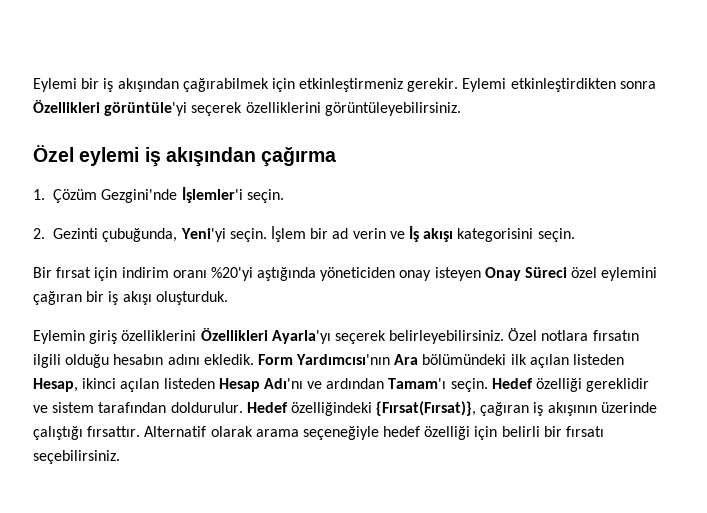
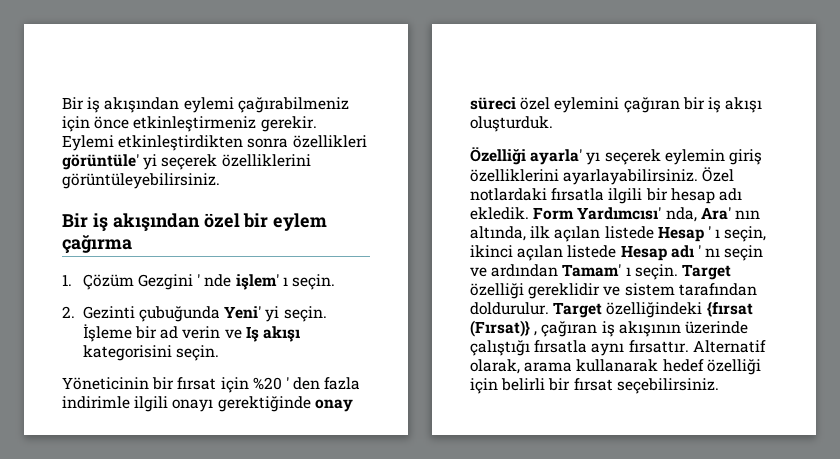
- Eylemi bir iş akışından çağırabilmek için etkinleştirmeniz gerekir.
+ Bir iş akışından eylemi çağırabilmeniz için önce etkinleştirmeniz gerekir.
- Eylemi etkinleştirdikten sonra Özellikleri görüntüle'yi seçerek özelliklerini görüntüleyebilirsiniz.
+ Eylemi etkinleştirdikten sonra özellikleri görüntüle' yi seçerek özelliklerini görüntüleyebilirsiniz.
- Özel eylemi iş akışından çağırma
- 1. Çözüm Gezgini'nde İşlemler'i seçin.
- 2. Gezinti çubuğunda, Yeni'yi seçin. İşlem bir ad verin ve İş akışı kategorisini seçin.
+ Bir iş akışından özel bir eylem çağırma
+ 1. Çözüm Gezgini ' nde işlem' ı seçin.
+ 2. Gezinti çubuğunda Yeni' yi seçin. İşleme bir ad verin ve Iş akışı kategorisini seçin.
- Bir fırsat için indirim oranı %20'yi aştığında yöneticiden onay isteyen Onay Süreci özel eylemini çağıran bir iş akışı oluşturduk.
+ Yöneticinin bir fırsat için %20 ' den fazla indirimle ilgili onayı gerektiğinde onay süreci özel eylemini çağıran bir iş akışı oluşturduk.
- Eylemin giriş özelliklerini Özellikleri Ayarla'yı seçerek belirleyebilirsiniz. Özel notlara fırsatın ilgili olduğu hesabın adını ekledik. Form Yardımcısı'nın Ara bölümündeki ilk açılan listeden Hesap, ikinci açılan listeden Hesap Adı'nı ve ardından Tamam'ı seçin. Hedef özelliği gereklidir ve sistem tarafından doldurulur.
+ Özelliği ayarla' yı seçerek eylemin giriş özelliklerini ayarlayabilirsiniz. Özel notlardaki fırsatla ilgili bir hesap adı ekledik. Form Yardımcısı' nda, Ara' nın altında, ilk açılan listede Hesap ' ı seçin, ikinci açılan listede Hesap adı ' nı seçin ve ardından Tamam' ı seçin. Target özelliği gereklidir ve sistem tarafından doldurulur.
- Hedef özelliğindeki {Fırsat(Fırsat)}, çağıran iş akışının üzerinde çalıştığı fırsattır. Alternatif olarak arama seçeneğiyle hedef özelliği için belirli bir fırsatı seçebilirsiniz.
+ Target özelliğindeki {fırsat (Fırsat)} , çağıran iş akışının üzerinde çalıştığı fırsatla aynı fırsattır. Alternatif olarak, arama kullanarak hedef özelliği için belirli bir fırsat seçebilirsiniz.

